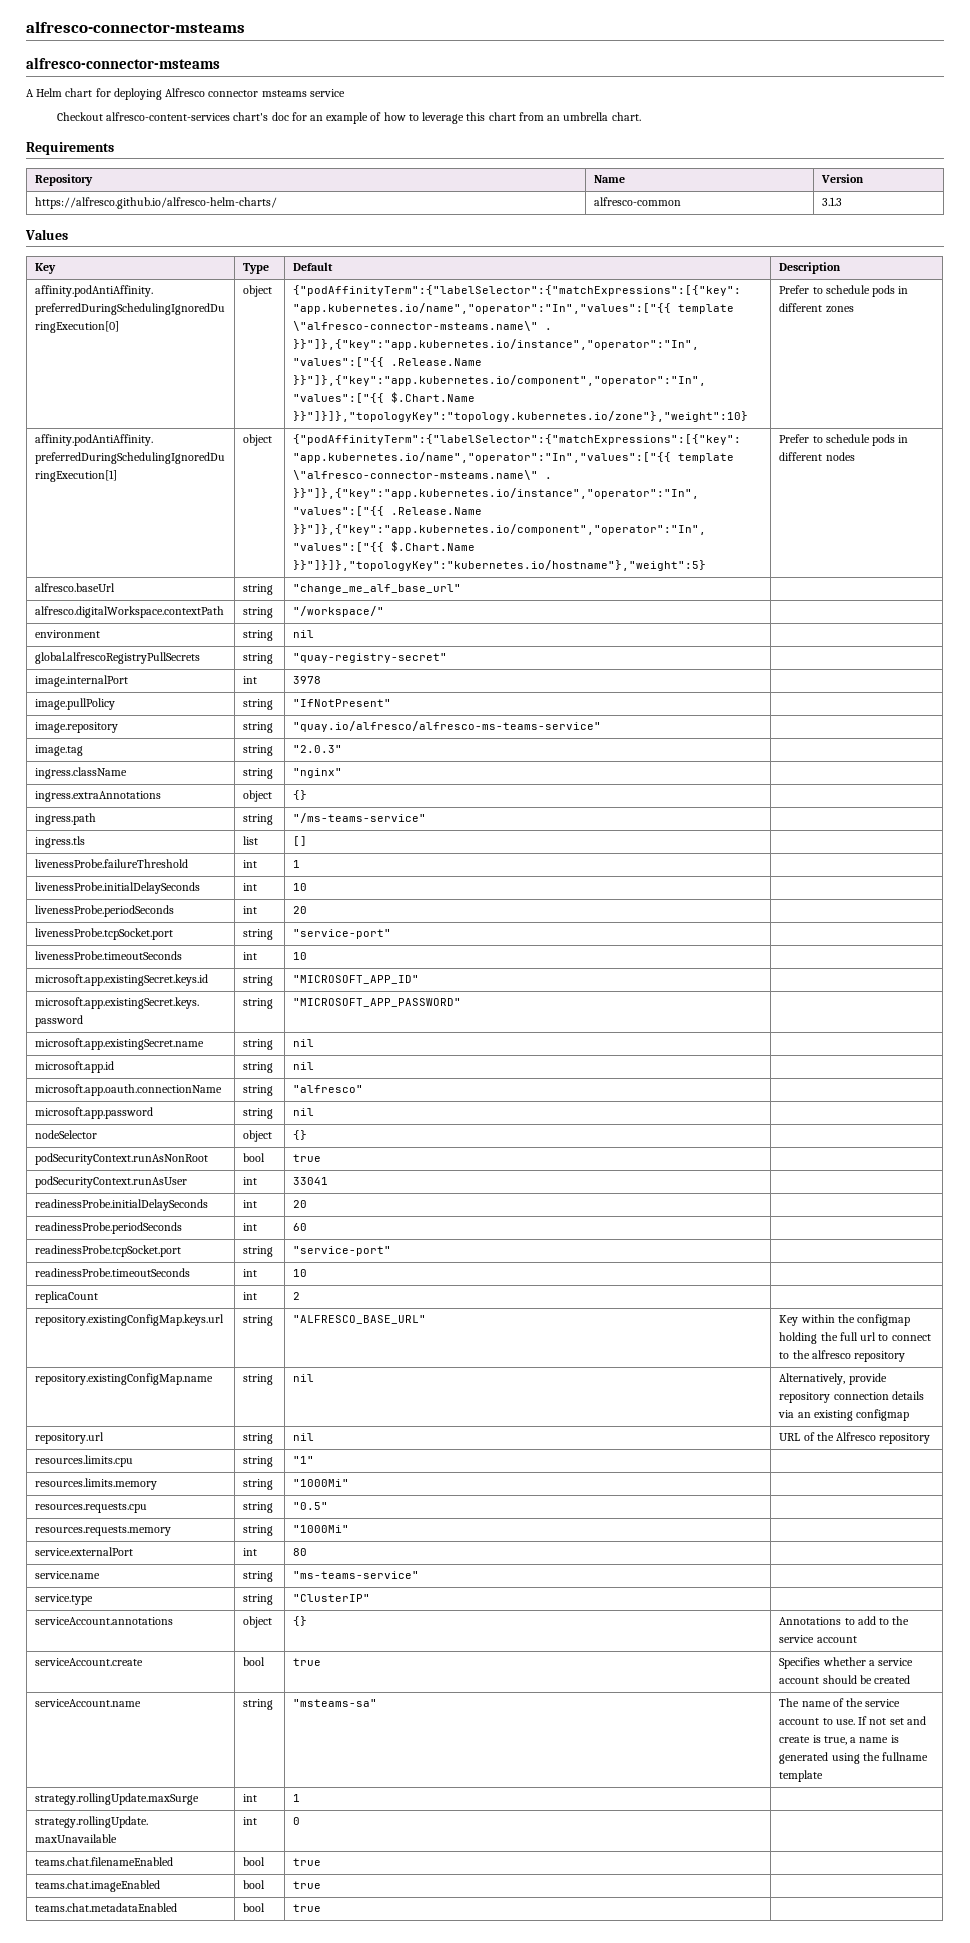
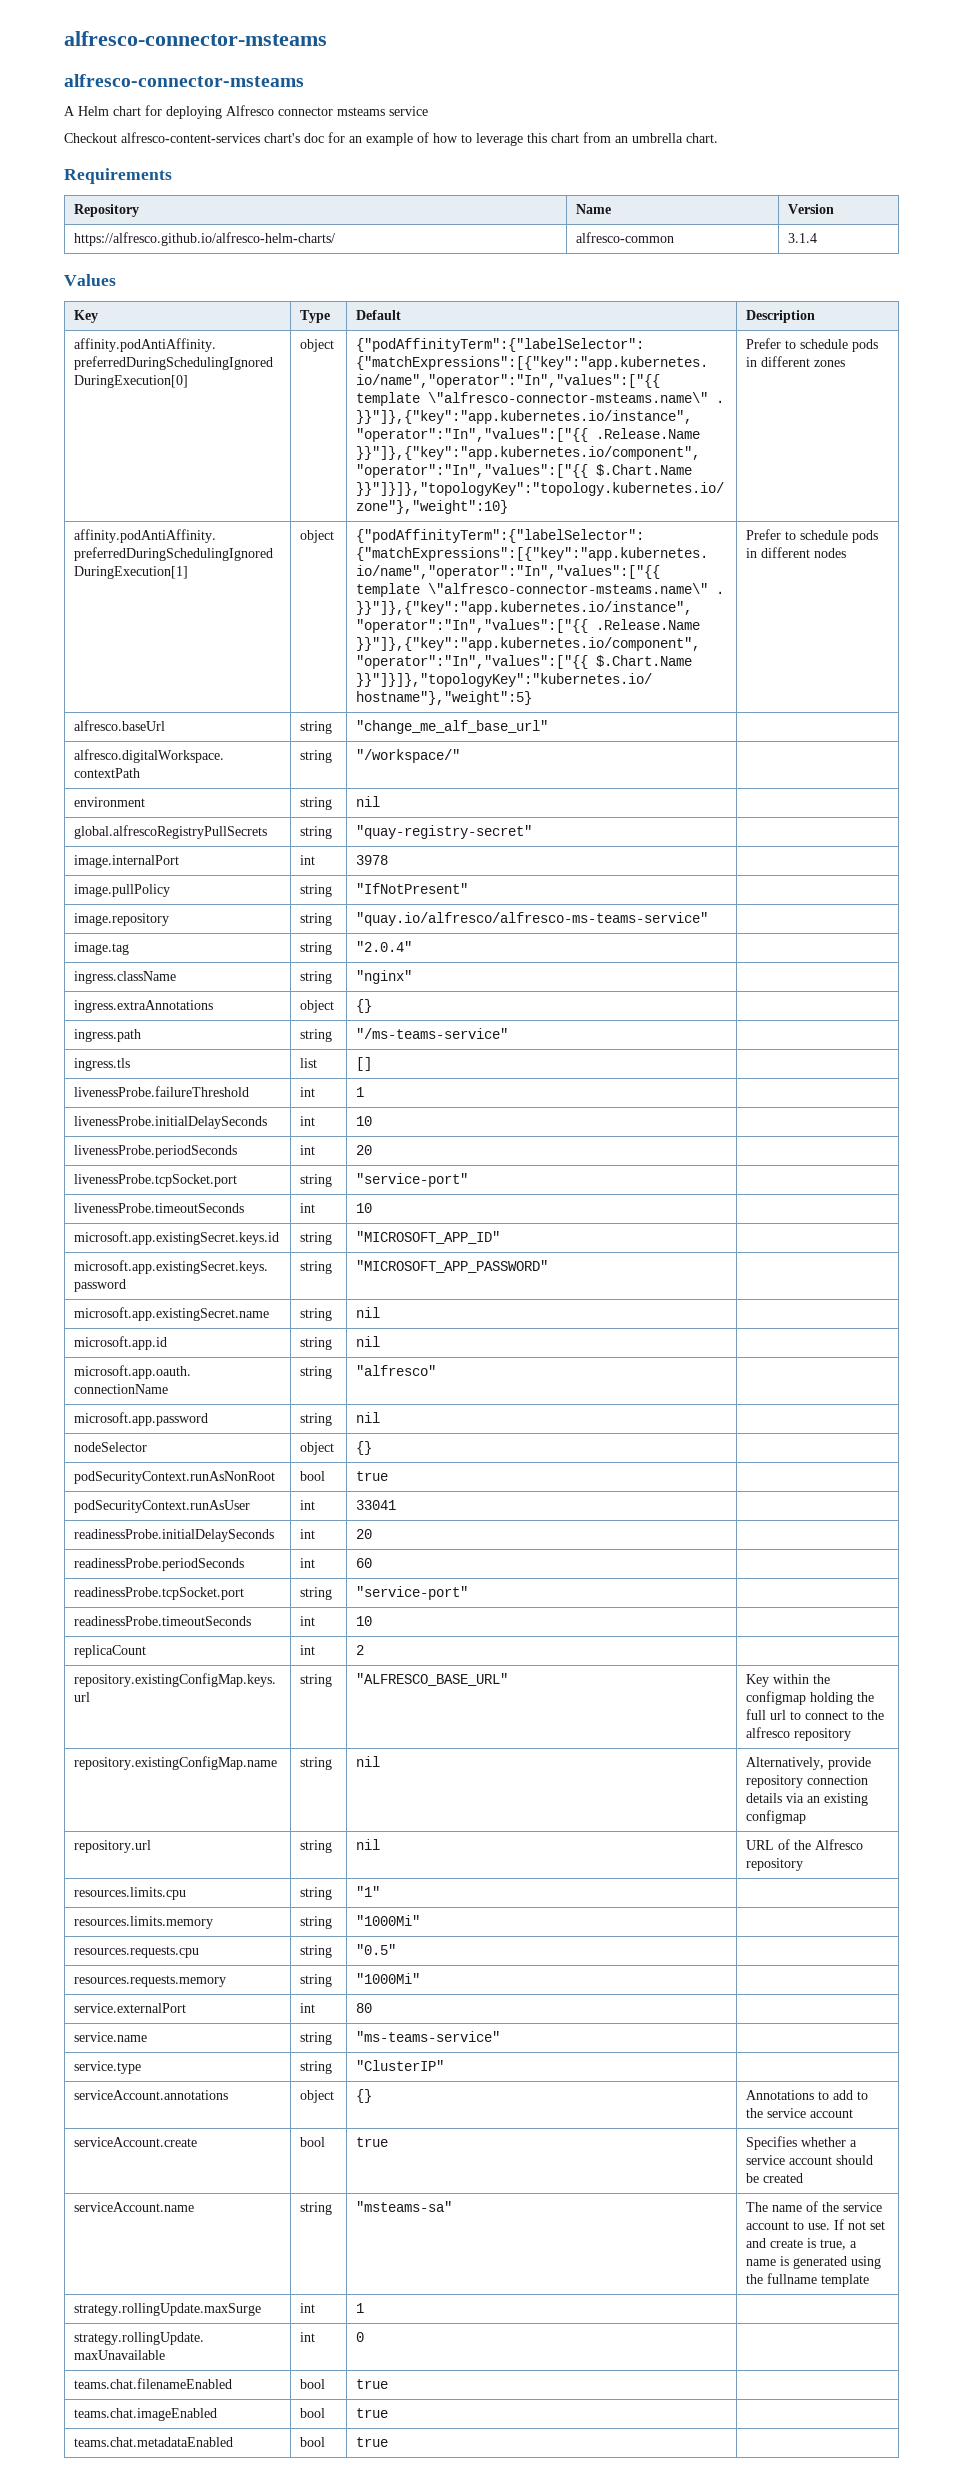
- https://alfresco.github.io/alfresco-helm-charts/ | alfresco-common | 3.1.3
+ https://alfresco.github.io/alfresco-helm-charts/ | alfresco-common | 3.1.4
- image.tag | string | "2.0.3" |
+ image.tag | string | "2.0.4" |

